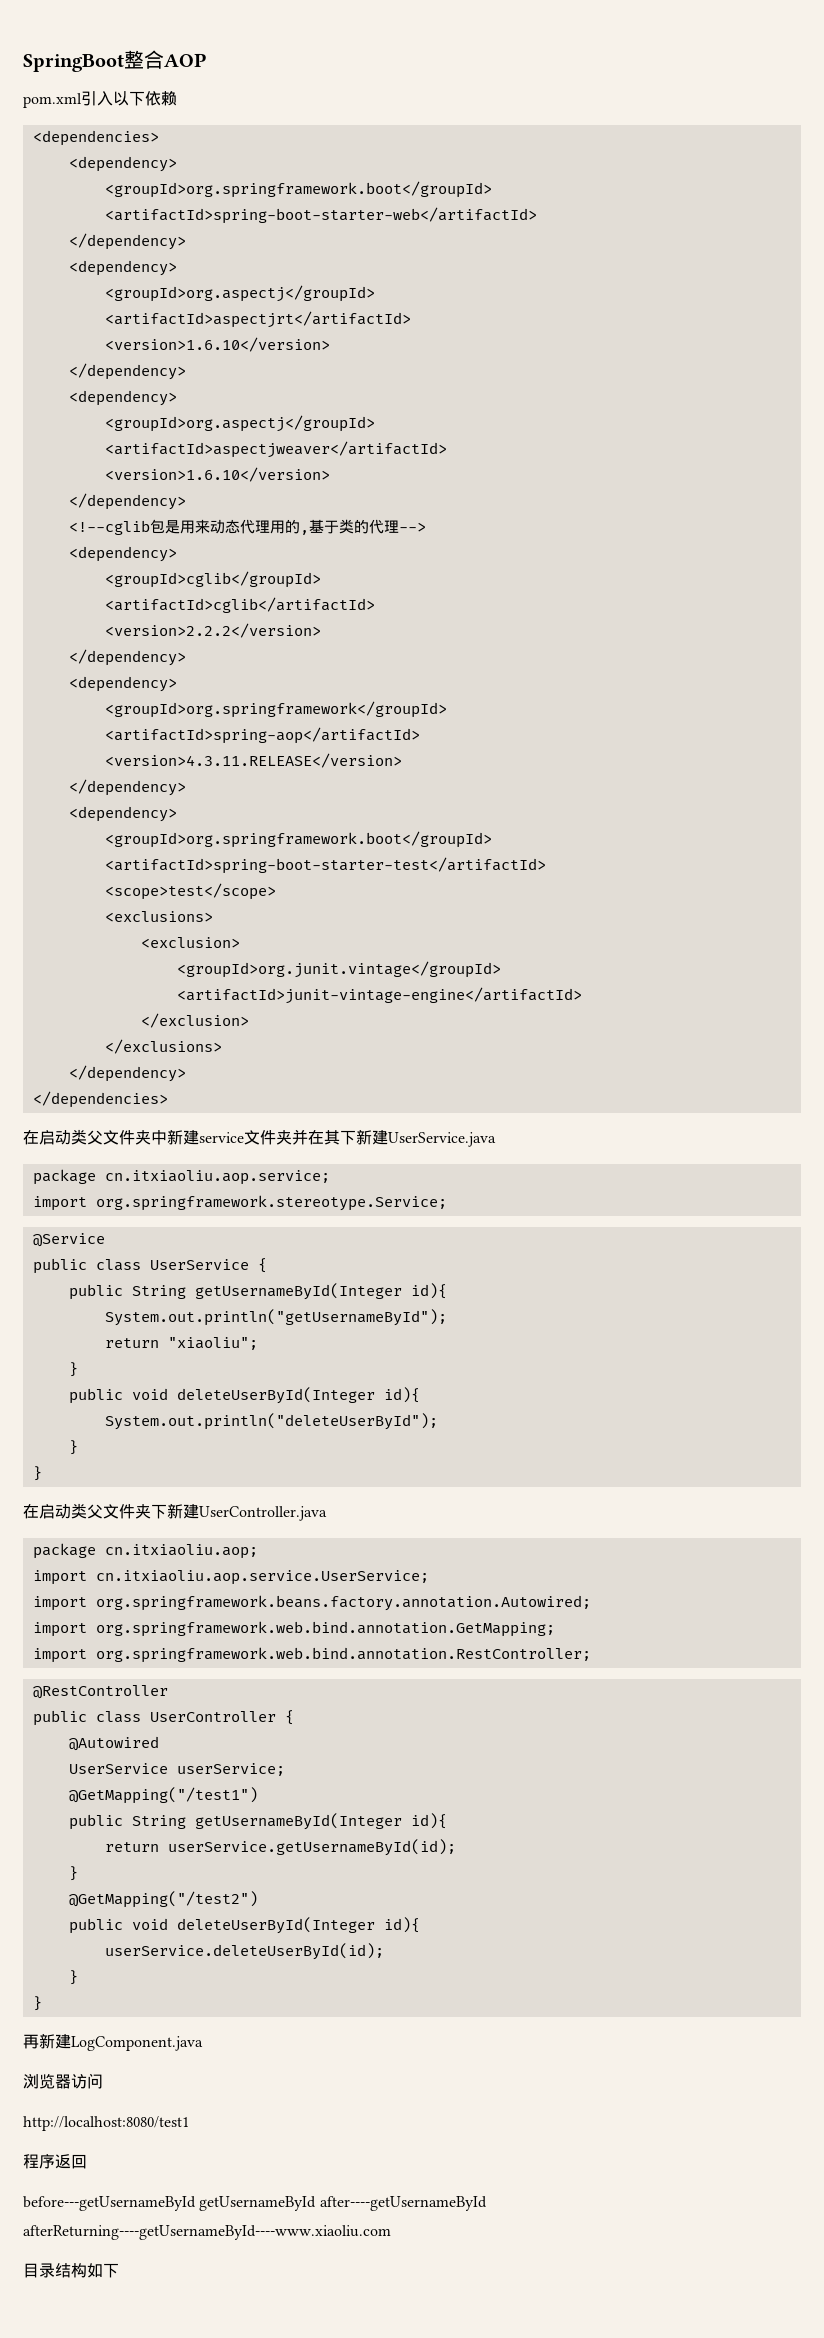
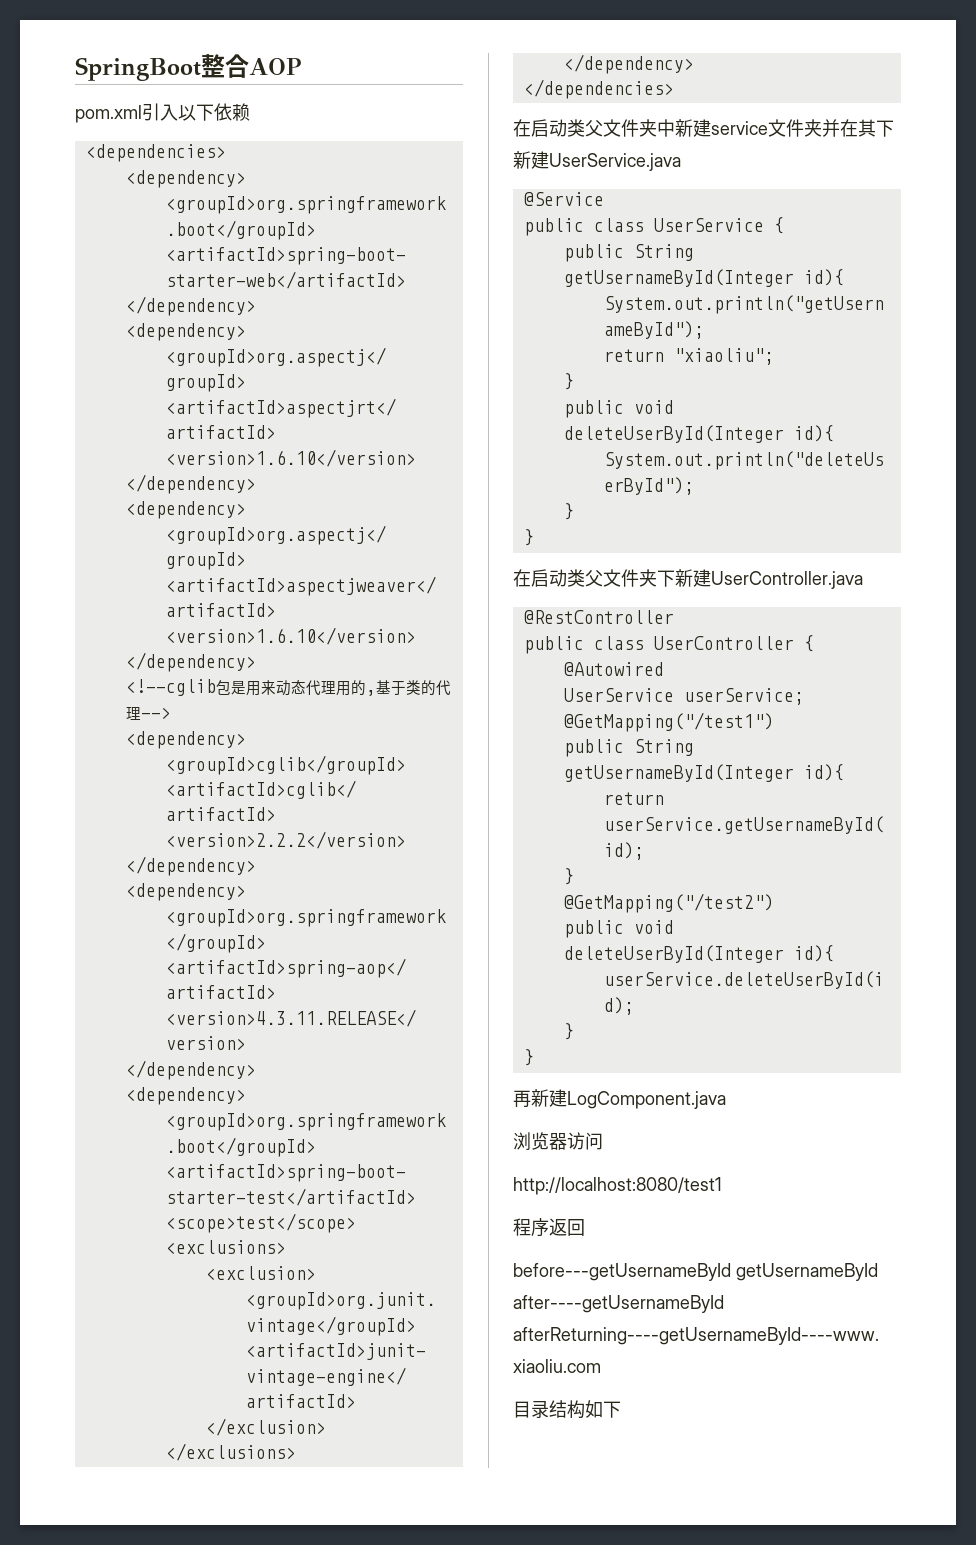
- package cn.itxiaoliu.aop.service;
- import org.springframework.stereotype.Service;
- package cn.itxiaoliu.aop;
- import cn.itxiaoliu.aop.service.UserService;
- import org.springframework.beans.factory.annotation.Autowired;
- import org.springframework.web.bind.annotation.GetMapping;
- import org.springframework.web.bind.annotation.RestController;

